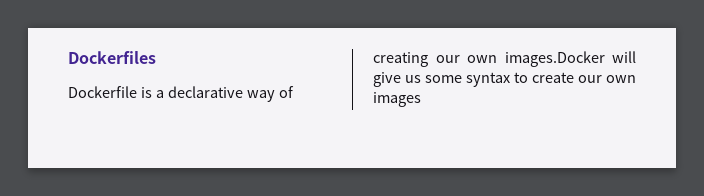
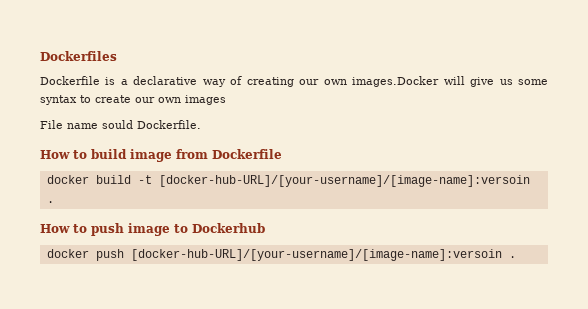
+ File name sould Dockerfile.
+ How to build image from Dockerfile
+ docker build -t [docker-hub-URL]/[your-username]/[image-name]:versoin .
+ How to push image to Dockerhub
+ docker push [docker-hub-URL]/[your-username]/[image-name]:versoin .

